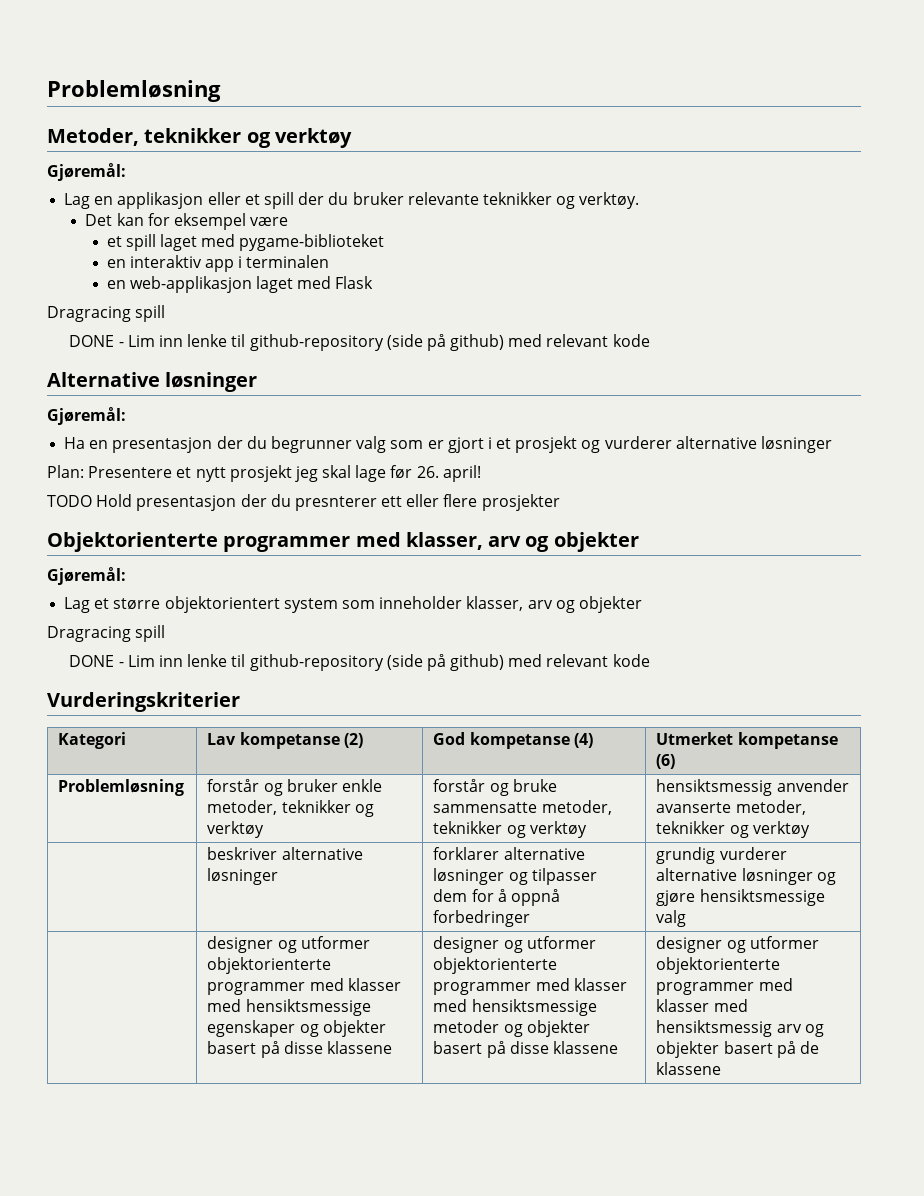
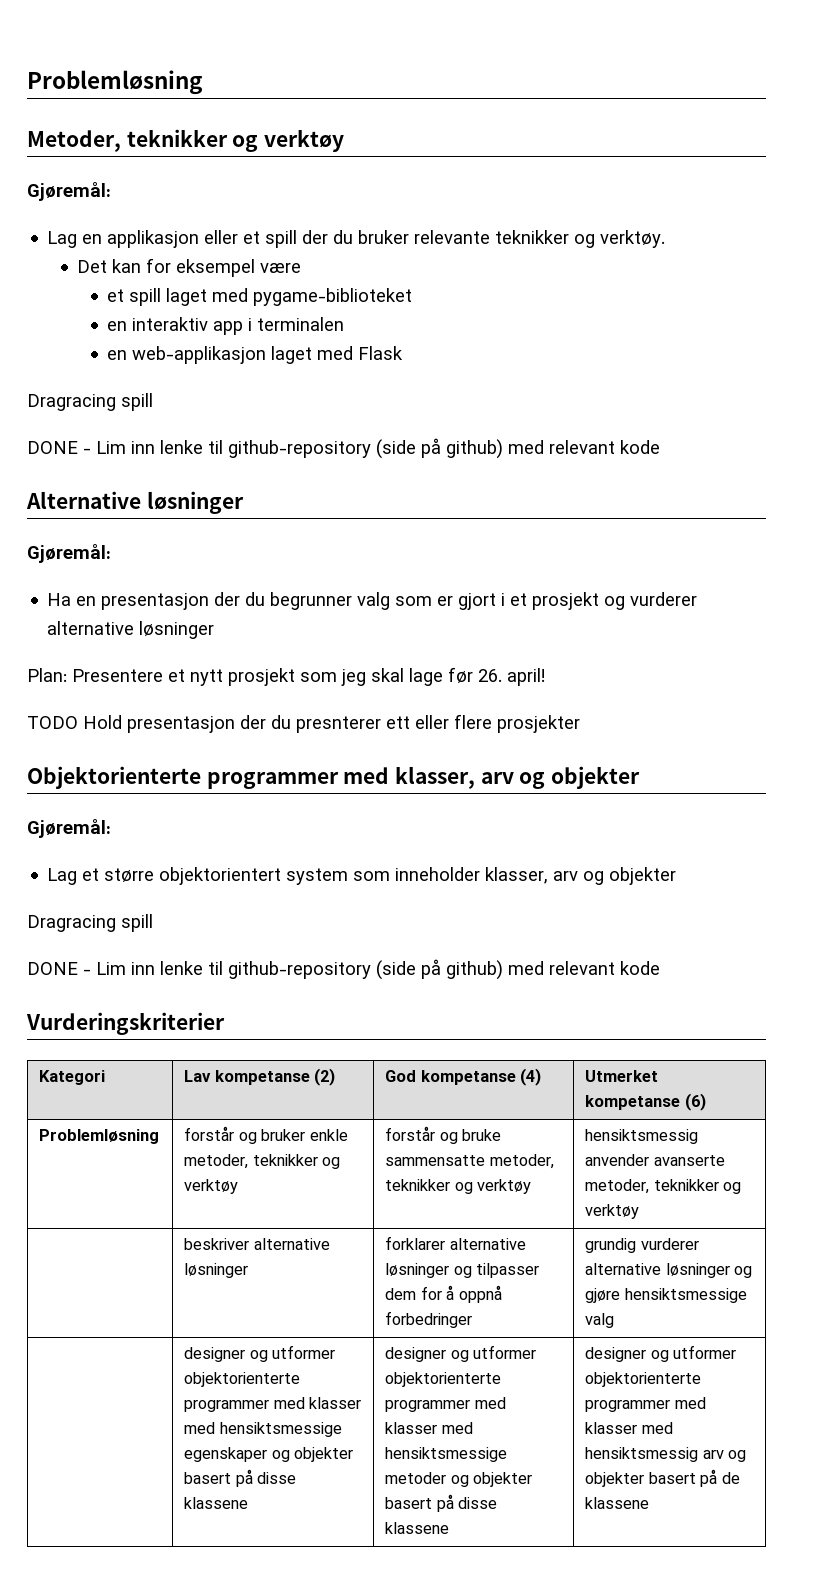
- Plan: Presentere et nytt prosjekt jeg skal lage før 26. april!
+ Plan: Presentere et nytt prosjekt som jeg skal lage før 26. april!

